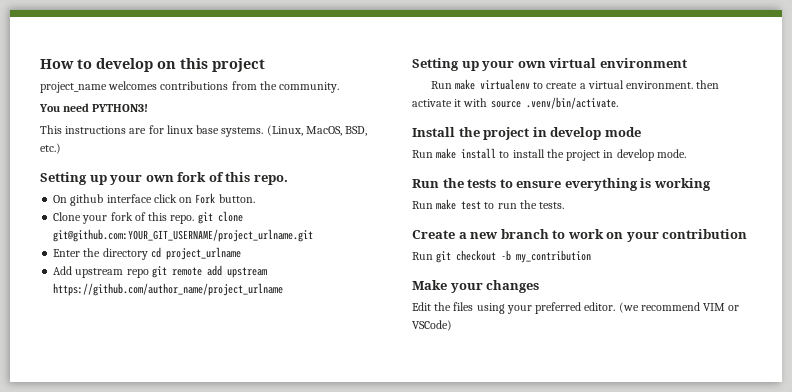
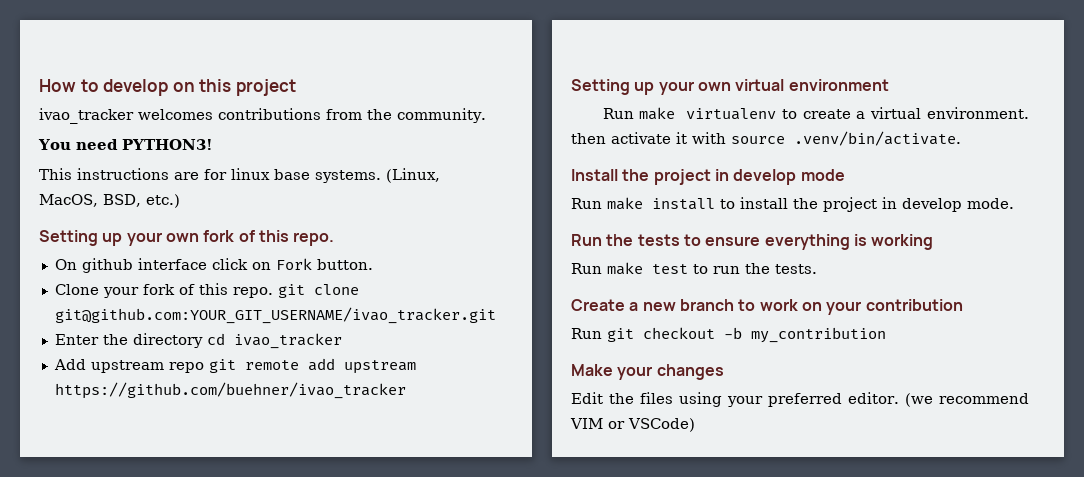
- project_name welcomes contributions from the community.
+ ivao_tracker welcomes contributions from the community.
- Clone your fork of this repo. git clone git@github.com:YOUR_GIT_USERNAME/project_urlname.git
+ Clone your fork of this repo. git clone git@github.com:YOUR_GIT_USERNAME/ivao_tracker.git
- Enter the directory cd project_urlname
+ Enter the directory cd ivao_tracker
- Add upstream repo git remote add upstream https://github.com/author_name/project_urlname
+ Add upstream repo git remote add upstream https://github.com/buehner/ivao_tracker

